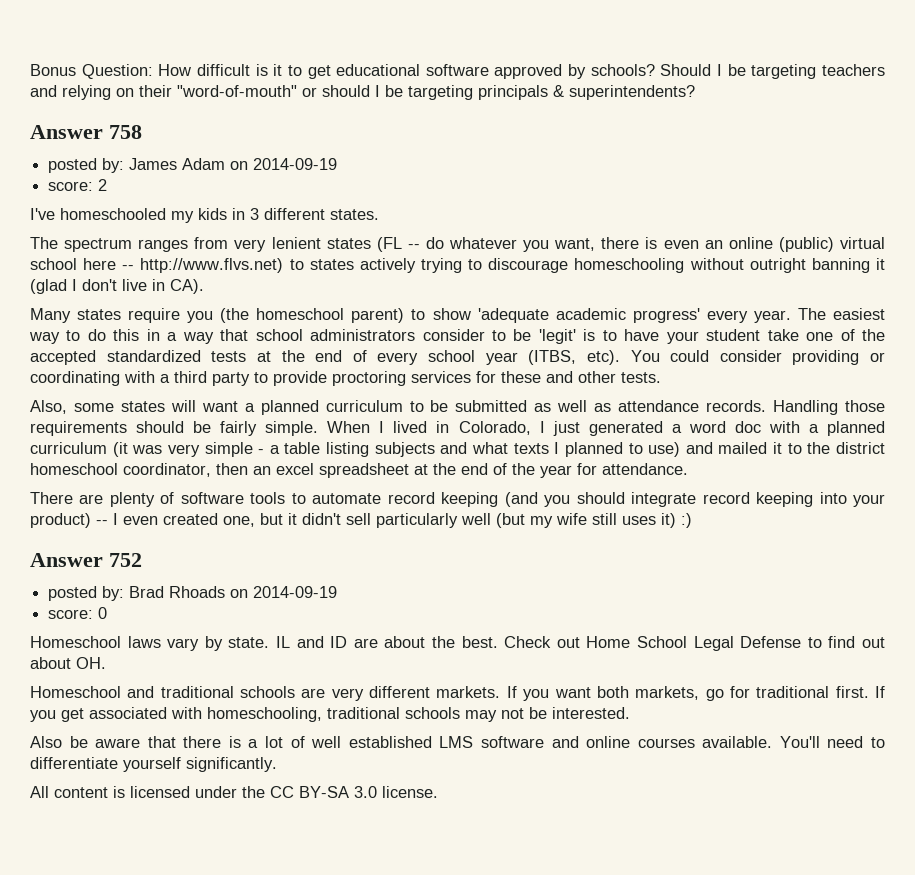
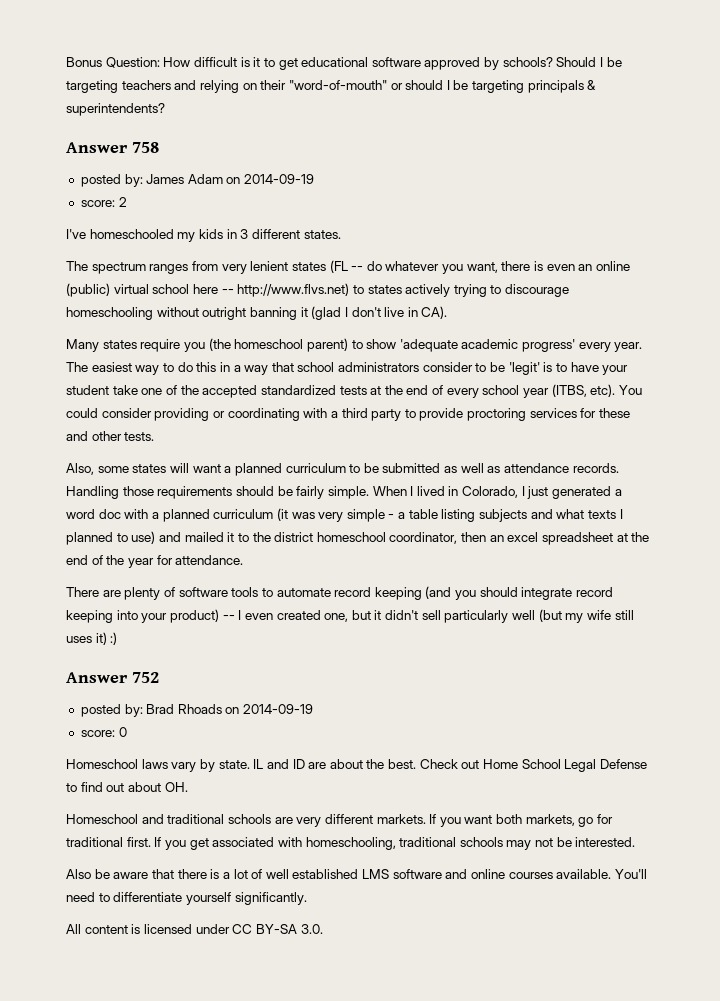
- All content is licensed under the CC BY-SA 3.0 license.
+ All content is licensed under CC BY-SA 3.0.

